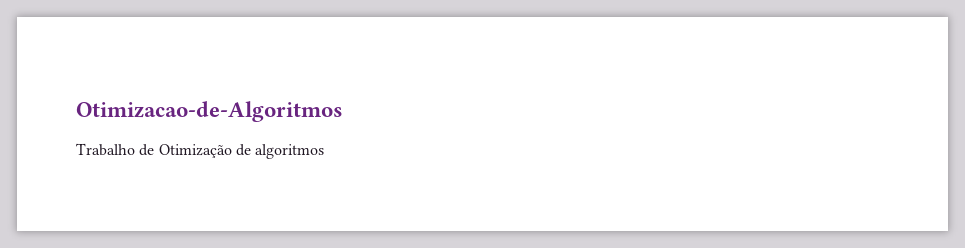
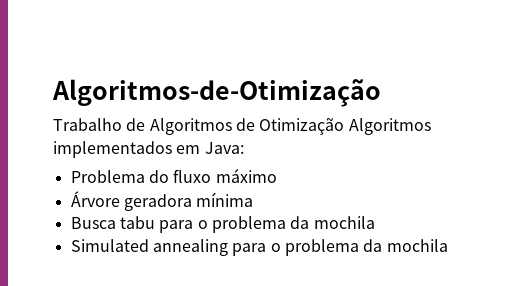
- Otimizacao-de-Algoritmos
+ Algoritmos-de-Otimização
- Trabalho de Otimização de algoritmos
+ Trabalho de Algoritmos de Otimização Algoritmos implementados em Java:
+ Problema do fluxo máximo
+ Árvore geradora mínima
+ Busca tabu para o problema da mochila
+ Simulated annealing para o problema da mochila

